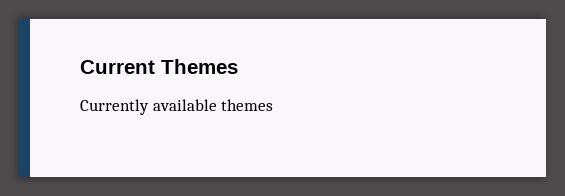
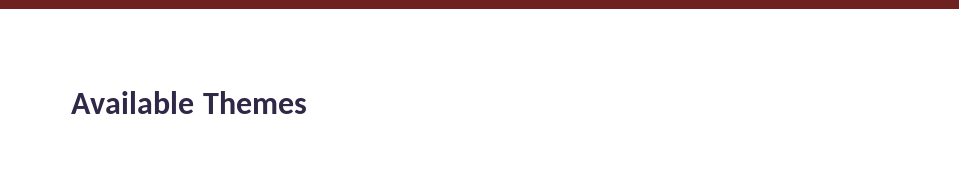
- Current Themes
+ Available Themes
- Currently available themes

